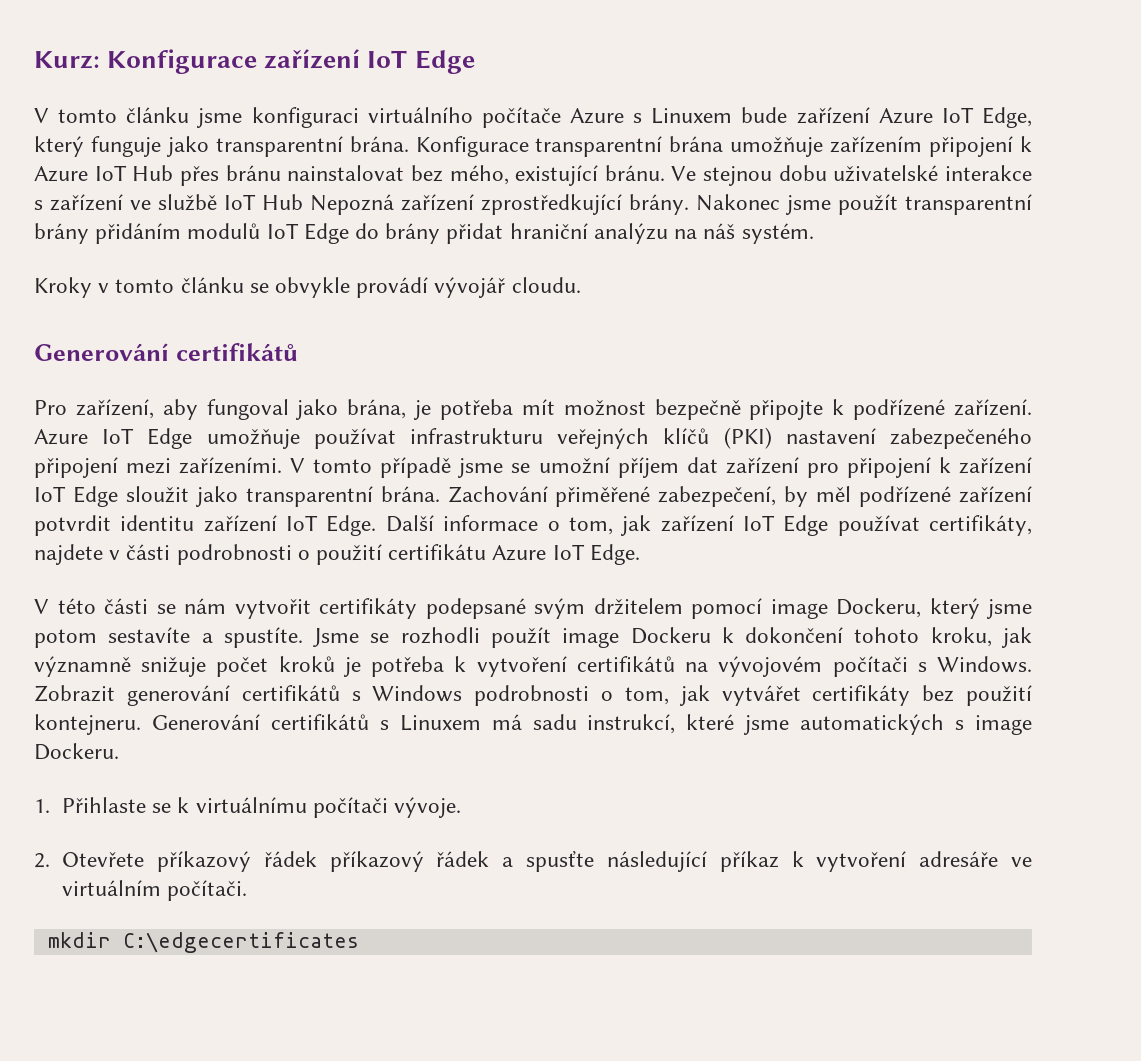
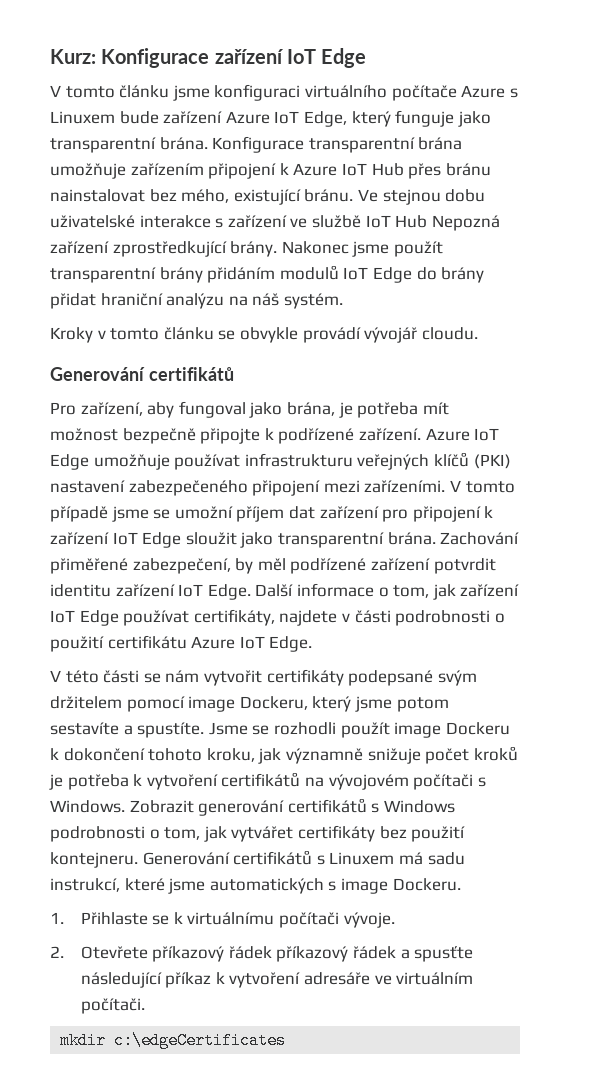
- mkdir C:\edgecertificates
+ mkdir c:\edgeCertificates

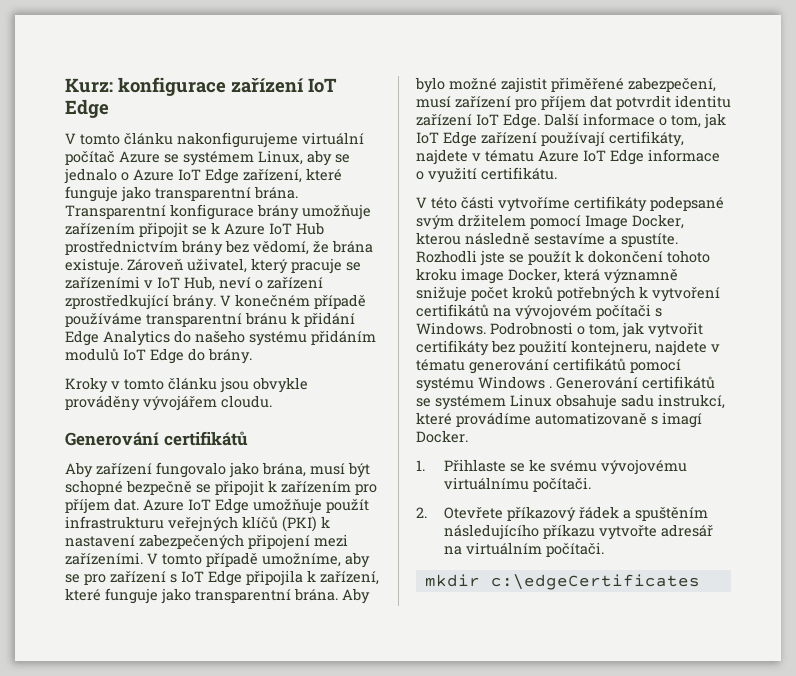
- Kurz: Konfigurace zařízení IoT Edge
+ Kurz: konfigurace zařízení IoT Edge
- V tomto článku jsme konfiguraci virtuálního počítače Azure s Linuxem bude zařízení Azure IoT Edge, který funguje jako transparentní brána. Konfigurace transparentní brána umožňuje zařízením připojení k Azure IoT Hub přes bránu nainstalovat bez mého, existující bránu. Ve stejnou dobu uživatelské interakce s zařízení ve službě IoT Hub Nepozná zařízení zprostředkující brány. Nakonec jsme použít transparentní brány přidáním modulů IoT Edge do brány přidat hraniční analýzu na náš systém.
+ V tomto článku nakonfigurujeme virtuální počítač Azure se systémem Linux, aby se jednalo o Azure IoT Edge zařízení, které funguje jako transparentní brána. Transparentní konfigurace brány umožňuje zařízením připojit se k Azure IoT Hub prostřednictvím brány bez vědomí, že brána existuje. Zároveň uživatel, který pracuje se zařízeními v IoT Hub, neví o zařízení zprostředkující brány. V konečném případě používáme transparentní bránu k přidání Edge Analytics do našeho systému přidáním modulů IoT Edge do brány.
- Kroky v tomto článku se obvykle provádí vývojář cloudu.
+ Kroky v tomto článku jsou obvykle prováděny vývojářem cloudu.
- Pro zařízení, aby fungoval jako brána, je potřeba mít možnost bezpečně připojte k podřízené zařízení.
+ Aby zařízení fungovalo jako brána, musí být schopné bezpečně se připojit k zařízením pro příjem dat.
- Azure IoT Edge umožňuje používat infrastrukturu veřejných klíčů (PKI) nastavení zabezpečeného připojení mezi zařízeními.
+ Azure IoT Edge umožňuje použít infrastrukturu veřejných klíčů (PKI) k nastavení zabezpečených připojení mezi zařízeními.
- V tomto případě jsme se umožní příjem dat zařízení pro připojení k zařízení IoT Edge sloužit jako transparentní brána. Zachování přiměřené zabezpečení, by měl podřízené zařízení potvrdit identitu zařízení IoT Edge.
+ V tomto případě umožníme, aby se pro zařízení s IoT Edge připojila k zařízení, které funguje jako transparentní brána. Aby bylo možné zajistit přiměřené zabezpečení, musí zařízení pro příjem dat potvrdit identitu zařízení IoT Edge.
- Další informace o tom, jak zařízení IoT Edge používat certifikáty, najdete v části podrobnosti o použití certifikátu Azure IoT Edge.
+ Další informace o tom, jak IoT Edge zařízení používají certifikáty, najdete v tématu Azure IoT Edge informace o využití certifikátu.
- V této části se nám vytvořit certifikáty podepsané svým držitelem pomocí image Dockeru, který jsme potom sestavíte a spustíte. Jsme se rozhodli použít image Dockeru k dokončení tohoto kroku, jak významně snižuje počet kroků je potřeba k vytvoření certifikátů na vývojovém počítači s Windows.
+ V této části vytvoříme certifikáty podepsané svým držitelem pomocí Image Docker, kterou následně sestavíme a spustíte. Rozhodli jste se použít k dokončení tohoto kroku image Docker, která významně snižuje počet kroků potřebných k vytvoření certifikátů na vývojovém počítači s Windows.
- Zobrazit generování certifikátů s Windows podrobnosti o tom, jak vytvářet certifikáty bez použití kontejneru. Generování certifikátů s Linuxem má sadu instrukcí, které jsme automatických s image Dockeru.
- 1. Přihlaste se k virtuálnímu počítači vývoje.
- 2. Otevřete příkazový řádek příkazový řádek a spusťte následující příkaz k vytvoření adresáře ve virtuálním počítači.
+ Podrobnosti o tom, jak vytvořit certifikáty bez použití kontejneru, najdete v tématu generování certifikátů pomocí systému Windows . Generování certifikátů se systémem Linux obsahuje sadu instrukcí, které provádíme automatizovaně s imagí Docker.
+ 1. Přihlaste se ke svému vývojovému virtuálnímu počítači.
+ 2. Otevřete příkazový řádek a spuštěním následujícího příkazu vytvořte adresář na virtuálním počítači.

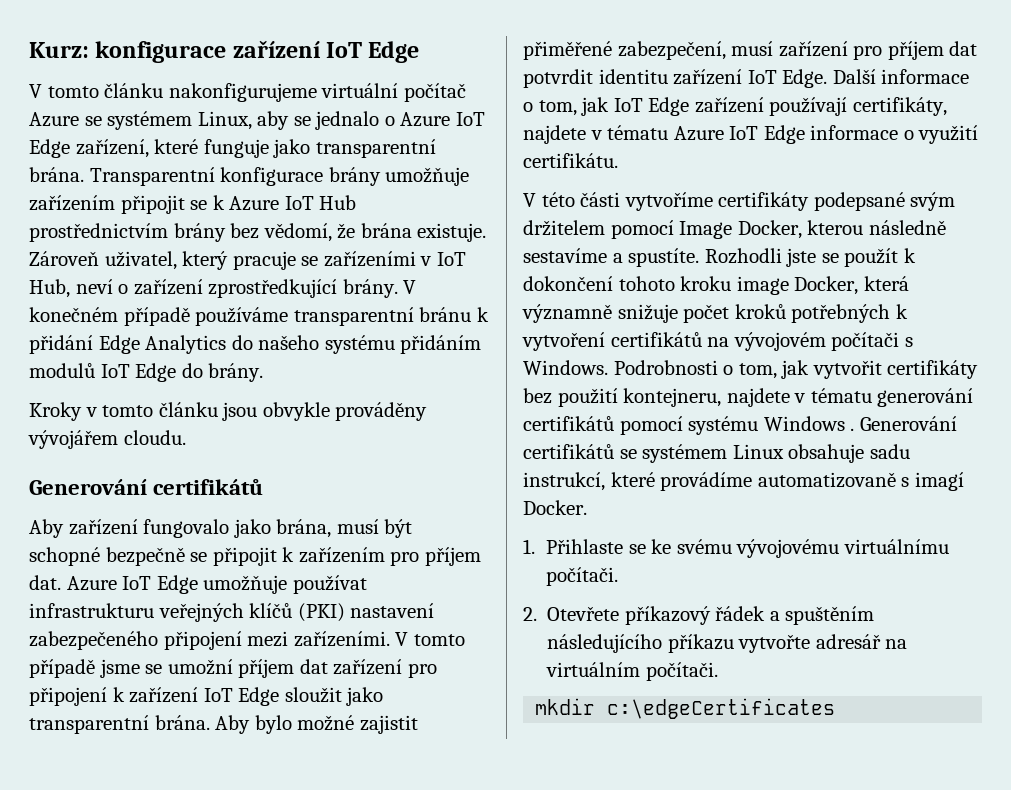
- Azure IoT Edge umožňuje použít infrastrukturu veřejných klíčů (PKI) k nastavení zabezpečených připojení mezi zařízeními.
+ Azure IoT Edge umožňuje používat infrastrukturu veřejných klíčů (PKI) nastavení zabezpečeného připojení mezi zařízeními.
- V tomto případě umožníme, aby se pro zařízení s IoT Edge připojila k zařízení, které funguje jako transparentní brána.
+ V tomto případě jsme se umožní příjem dat zařízení pro připojení k zařízení IoT Edge sloužit jako transparentní brána.

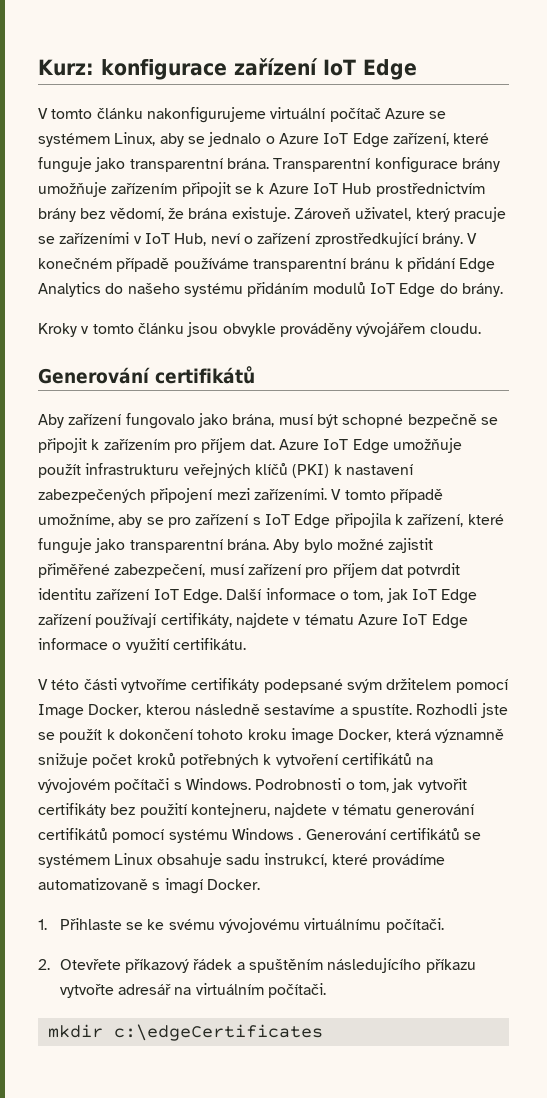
- Azure IoT Edge umožňuje používat infrastrukturu veřejných klíčů (PKI) nastavení zabezpečeného připojení mezi zařízeními.
+ Azure IoT Edge umožňuje použít infrastrukturu veřejných klíčů (PKI) k nastavení zabezpečených připojení mezi zařízeními.
- V tomto případě jsme se umožní příjem dat zařízení pro připojení k zařízení IoT Edge sloužit jako transparentní brána.
+ V tomto případě umožníme, aby se pro zařízení s IoT Edge připojila k zařízení, které funguje jako transparentní brána.

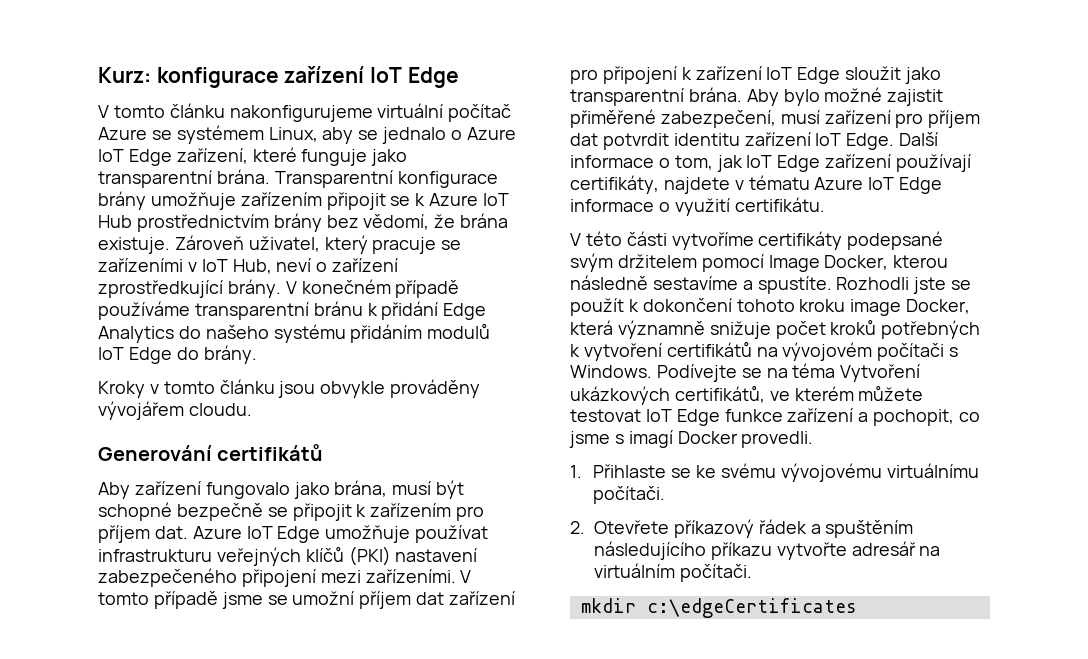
- Azure IoT Edge umožňuje použít infrastrukturu veřejných klíčů (PKI) k nastavení zabezpečených připojení mezi zařízeními.
+ Azure IoT Edge umožňuje používat infrastrukturu veřejných klíčů (PKI) nastavení zabezpečeného připojení mezi zařízeními.
- V tomto případě umožníme, aby se pro zařízení s IoT Edge připojila k zařízení, které funguje jako transparentní brána.
+ V tomto případě jsme se umožní příjem dat zařízení pro připojení k zařízení IoT Edge sloužit jako transparentní brána.
- Podrobnosti o tom, jak vytvořit certifikáty bez použití kontejneru, najdete v tématu generování certifikátů pomocí systému Windows . Generování certifikátů se systémem Linux obsahuje sadu instrukcí, které provádíme automatizovaně s imagí Docker.
+ Podívejte se na téma Vytvoření ukázkových certifikátů, ve kterém můžete testovat IoT Edge funkce zařízení a pochopit, co jsme s imagí Docker provedli.

